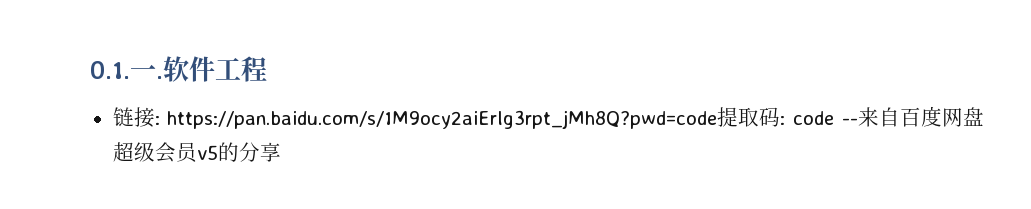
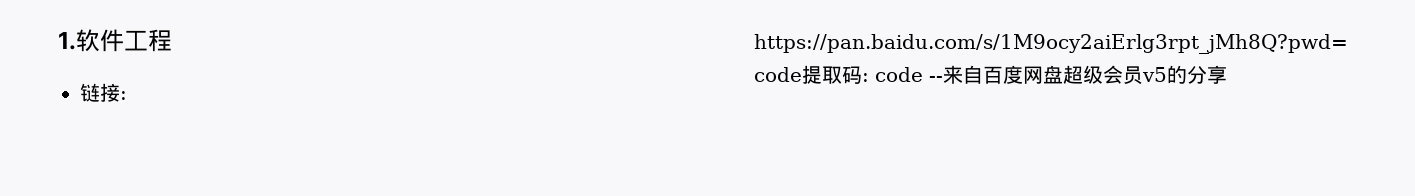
- 0.1.一.软件工程
+ 1.软件工程

